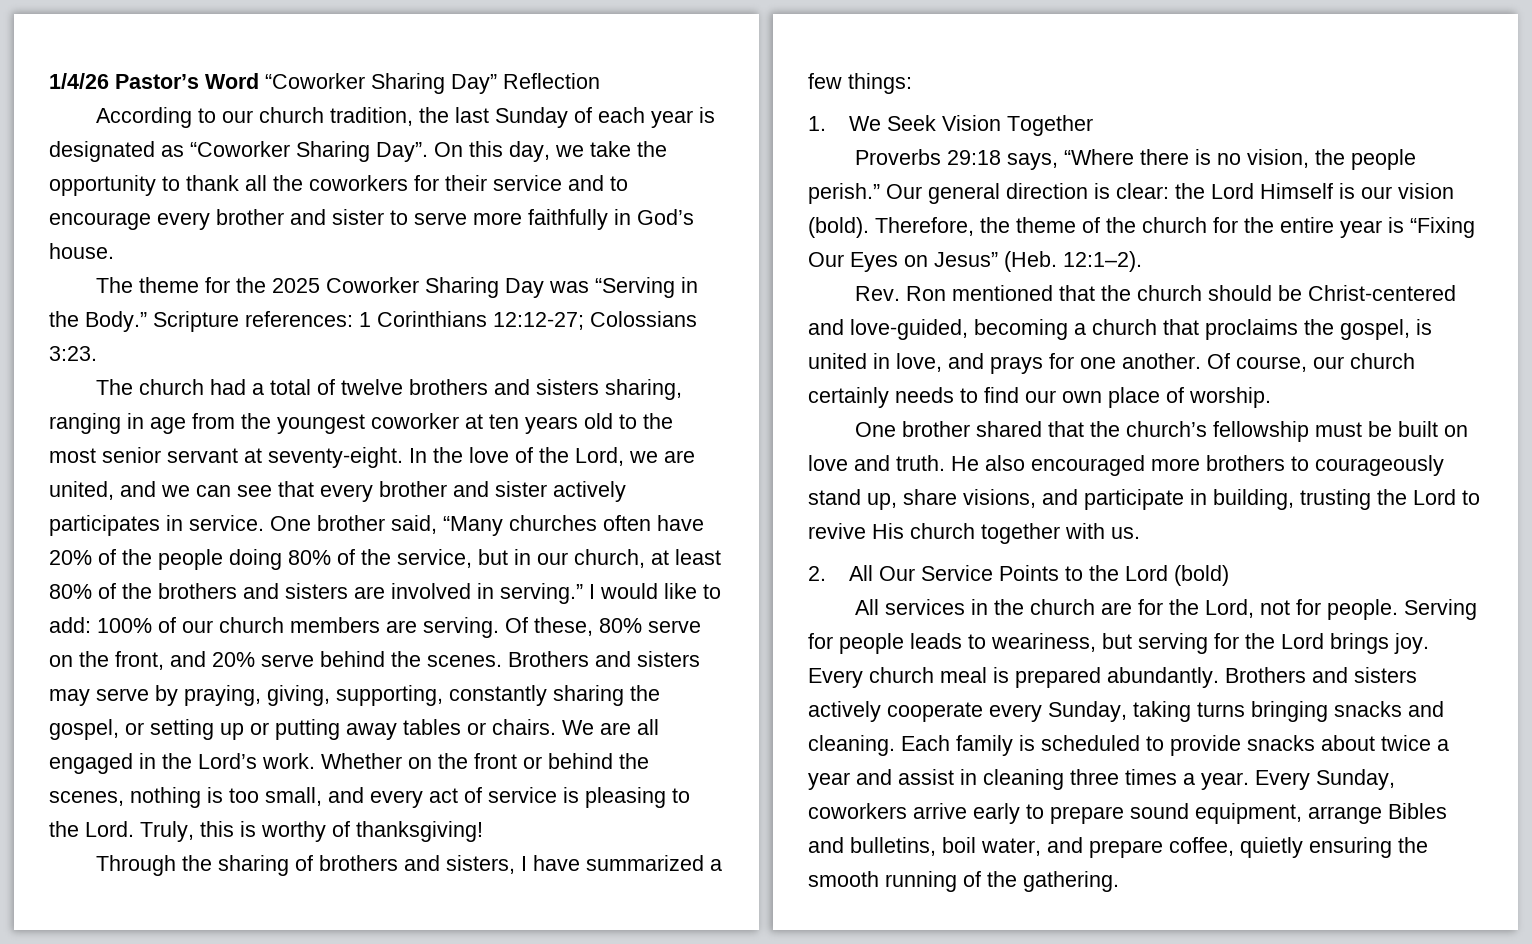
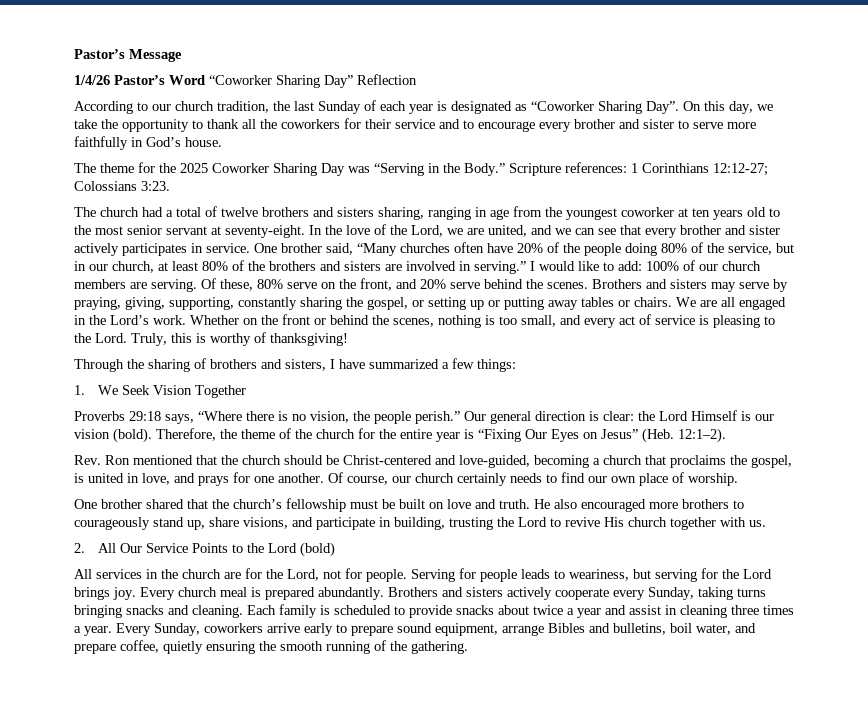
+ Pastor’s Message

